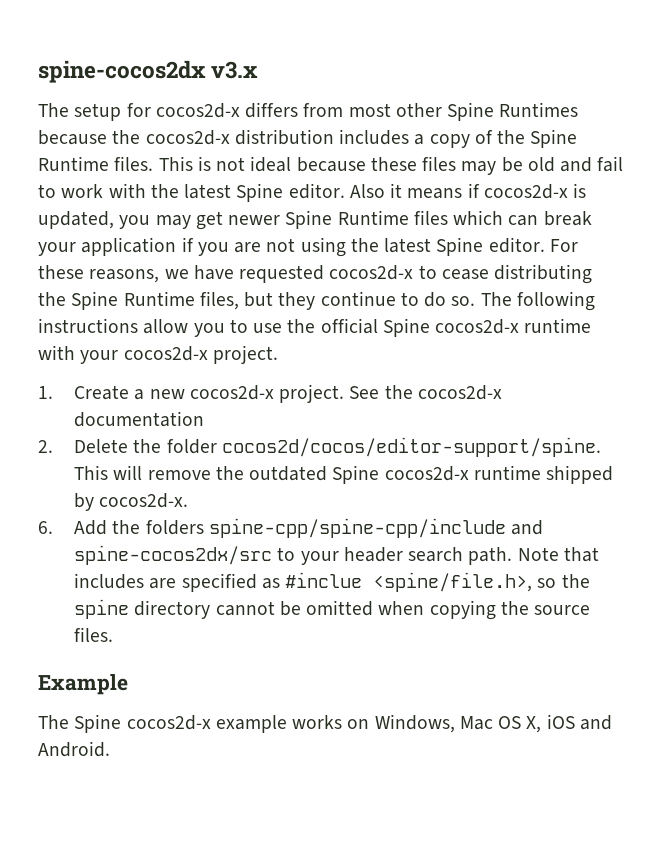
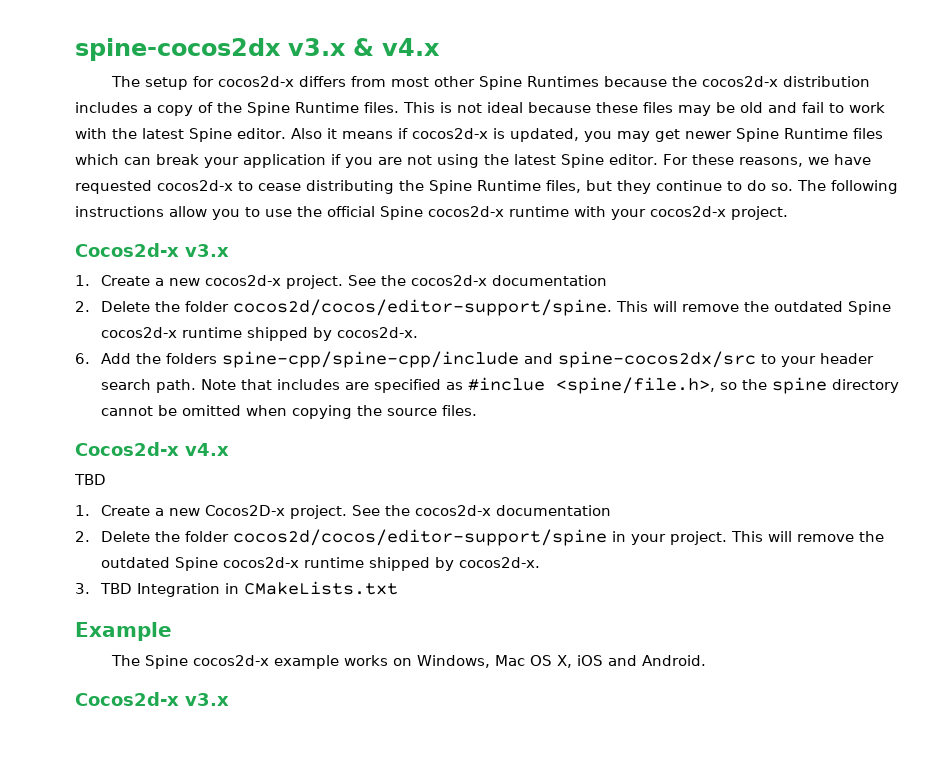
- spine-cocos2dx v3.x
+ spine-cocos2dx v3.x & v4.x
  The following instructions allow you to use the official Spine cocos2d-x runtime with your cocos2d-x project.
+ Cocos2d-x v3.x
+ Cocos2d-x v4.x
+ TBD
+ 1. Create a new Cocos2D-x project. See the cocos2d-x documentation
+ 2. Delete the folder cocos2d/cocos/editor-support/spine in your project. This will remove the outdated Spine cocos2d-x runtime shipped by cocos2d-x.
+ 3. TBD Integration in CMakeLists.txt
  The Spine cocos2d-x example works on Windows, Mac OS X, iOS and Android.
+ Cocos2d-x v3.x

